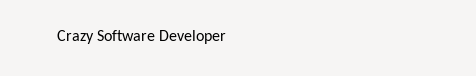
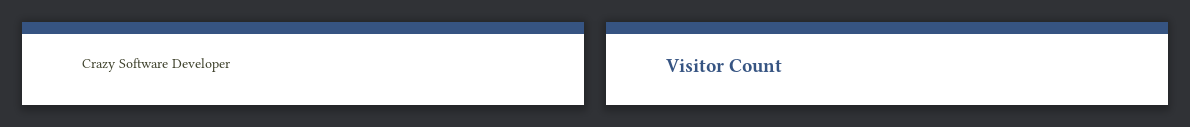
+ Visitor Count

